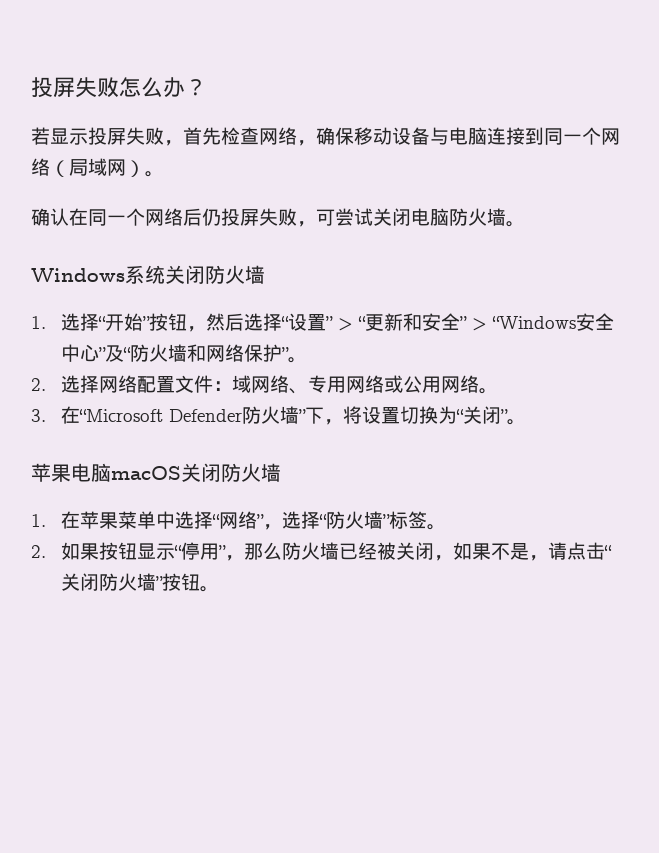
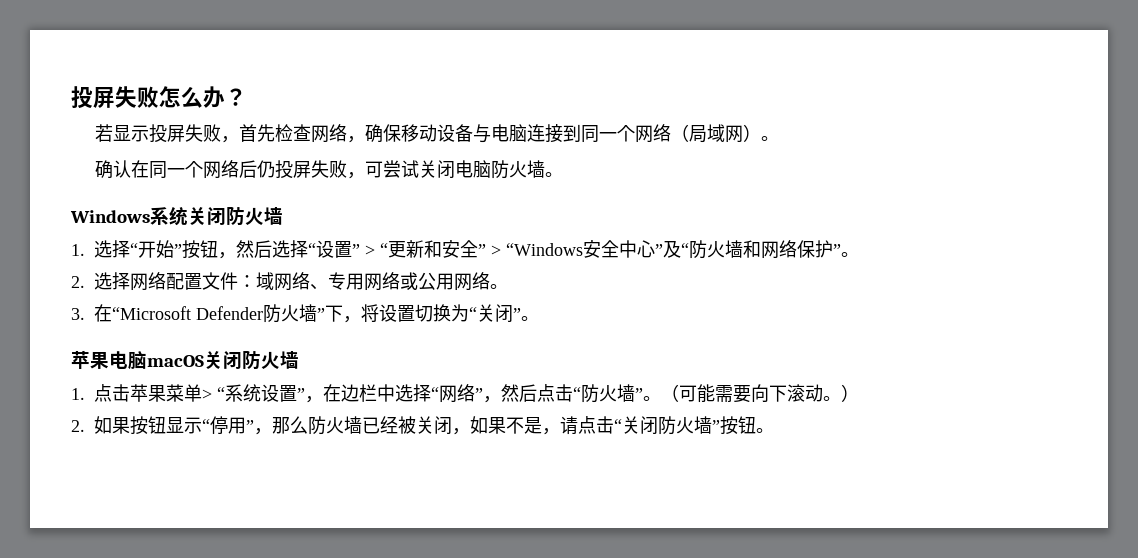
- 1.在苹果菜单中选择“网络”，选择“防火墙”标签。
+ 1.点击苹果菜单> “系统设置”，在边栏中选择“网络”，然后点击“防火墙”。（可能需要向下滚动。）

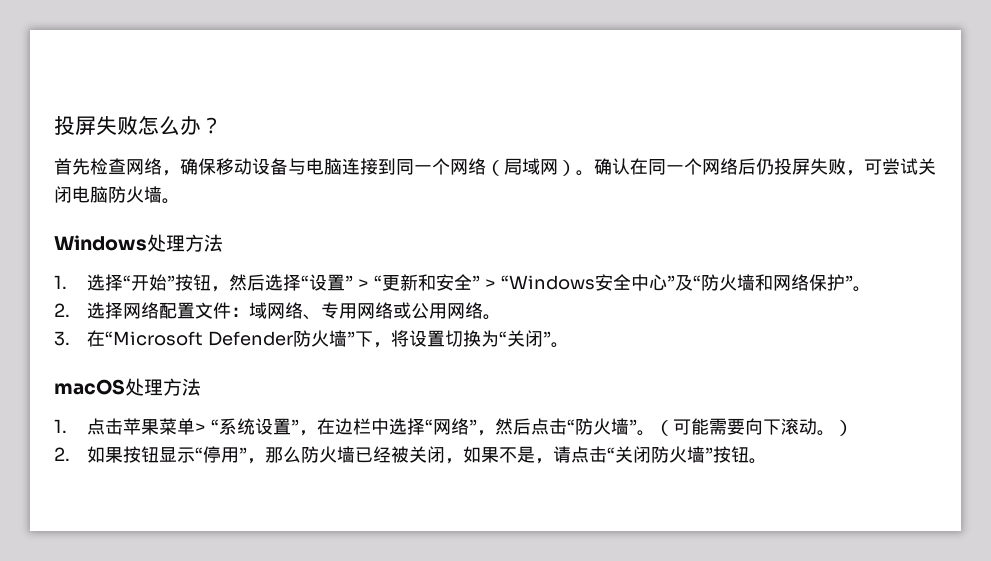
- 若显示投屏失败，首先检查网络，确保移动设备与电脑连接到同一个网络（局域网）。
- 确认在同一个网络后仍投屏失败，可尝试关闭电脑防火墙。
+ 首先检查网络，确保移动设备与电脑连接到同一个网络（局域网）。确认在同一个网络后仍投屏失败，可尝试关闭电脑防火墙。
- Windows系统关闭防火墙
+ Windows处理方法
- 苹果电脑macOS关闭防火墙
+ macOS处理方法

